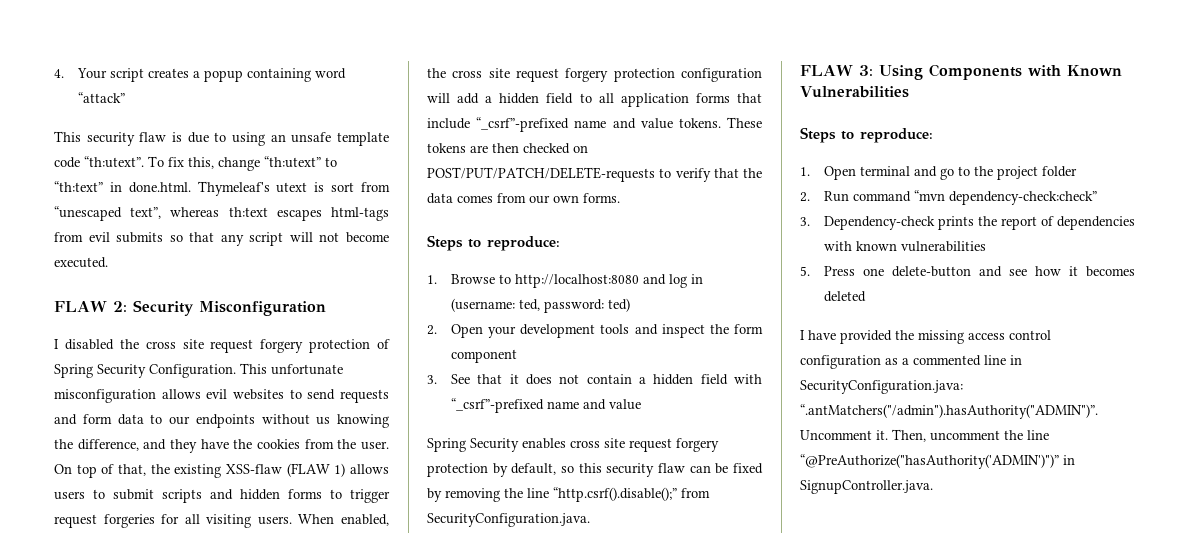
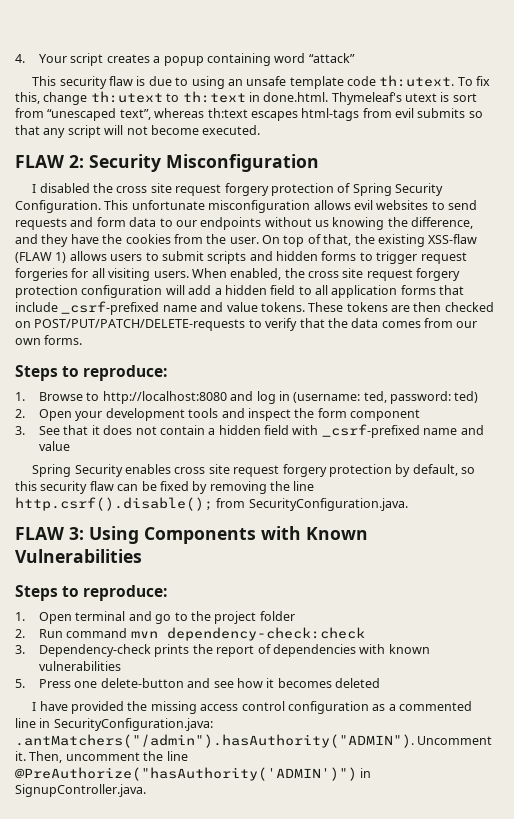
- This security flaw is due to using an unsafe template code “th:utext”.
+ This security flaw is due to using an unsafe template code th:utext.
- To fix this, change “th:utext” to “th:text” in done.html. Thymeleaf's utext is sort from “unescaped text”, whereas th:text escapes html-tags from evil submits so that any script will not become executed.
+ To fix this, change th:utext to th:text in done.html. Thymeleaf's utext is sort from “unescaped text”, whereas th:text escapes html-tags from evil submits so that any script will not become executed.
- When enabled, the cross site request forgery protection configuration will add a hidden field to all application forms that include “_csrf”-prefixed name and value tokens.
+ When enabled, the cross site request forgery protection configuration will add a hidden field to all application forms that include _csrf-prefixed name and value tokens.
- 3. See that it does not contain a hidden field with “_csrf”-prefixed name and value
+ 3. See that it does not contain a hidden field with _csrf-prefixed name and value
- Spring Security enables cross site request forgery protection by default, so this security flaw can be fixed by removing the line “http.csrf().disable();” from SecurityConfiguration.java.
+ Spring Security enables cross site request forgery protection by default, so this security flaw can be fixed by removing the line http.csrf().disable(); from SecurityConfiguration.java.
- 2. Run command “mvn dependency-check:check”
+ 2. Run command mvn dependency-check:check
- I have provided the missing access control configuration as a commented line in SecurityConfiguration.java: “.antMatchers("/admin").hasAuthority("ADMIN")”. Uncomment it.
+ I have provided the missing access control configuration as a commented line in SecurityConfiguration.java: .antMatchers("/admin").hasAuthority("ADMIN"). Uncomment it.
- Then, uncomment the line “@PreAuthorize("hasAuthority('ADMIN')")” in SignupController.java.
+ Then, uncomment the line @PreAuthorize("hasAuthority('ADMIN')") in SignupController.java.

